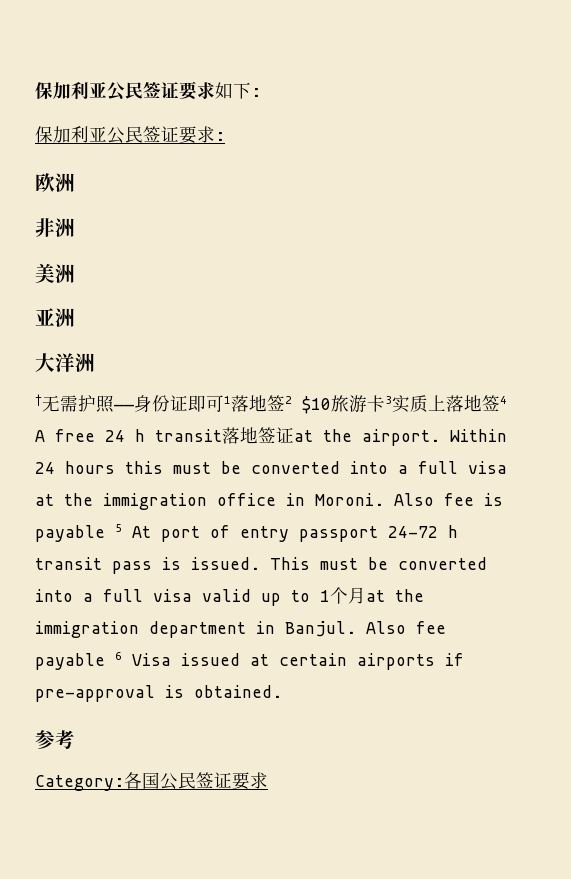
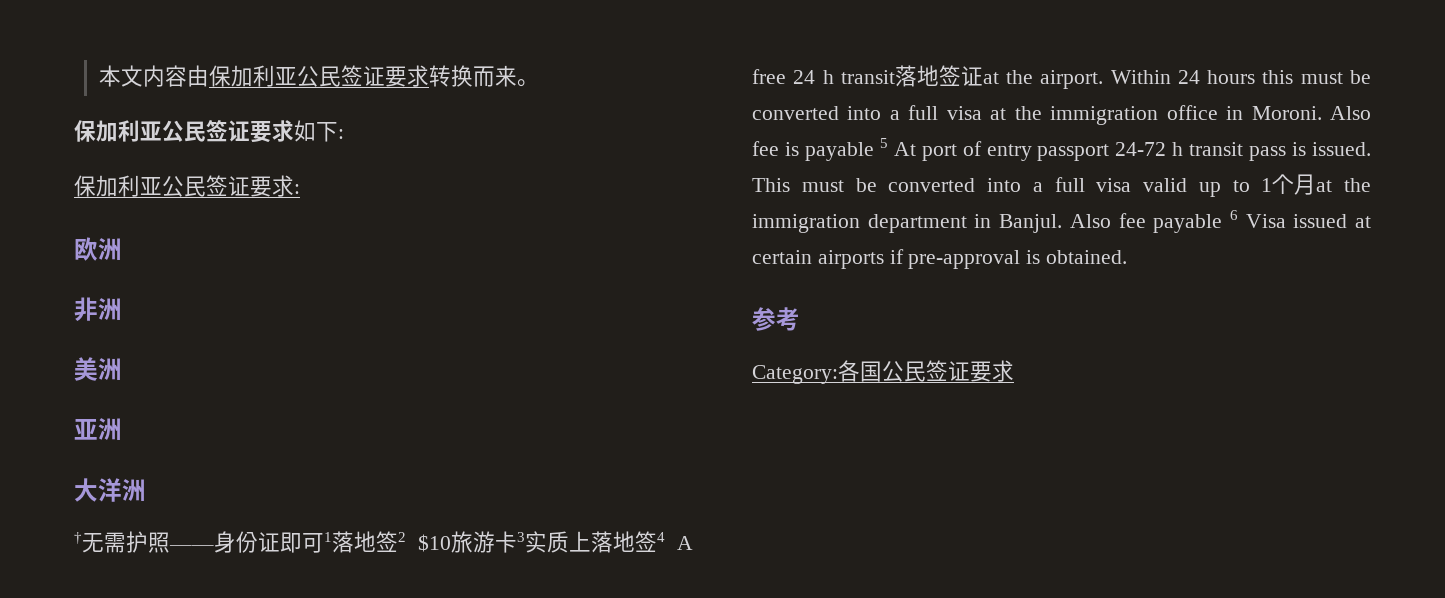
+ 本文内容由保加利亚公民签证要求转换而来。

